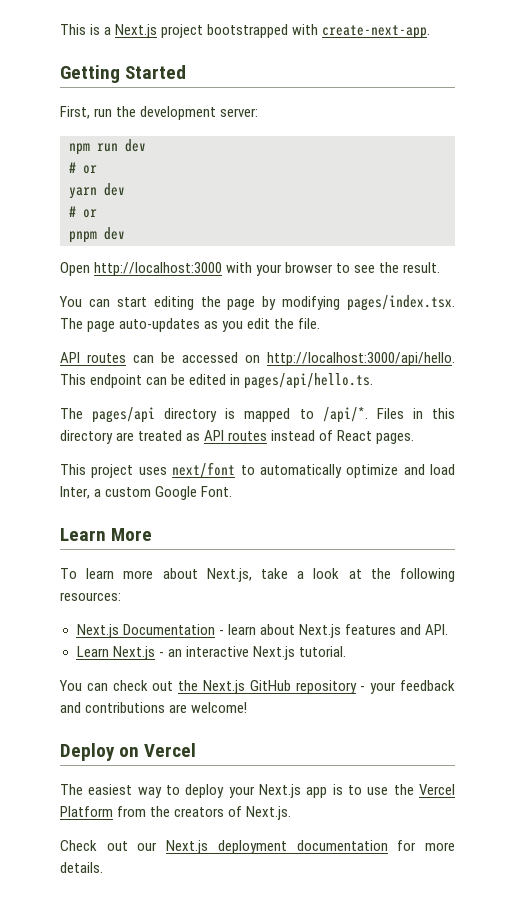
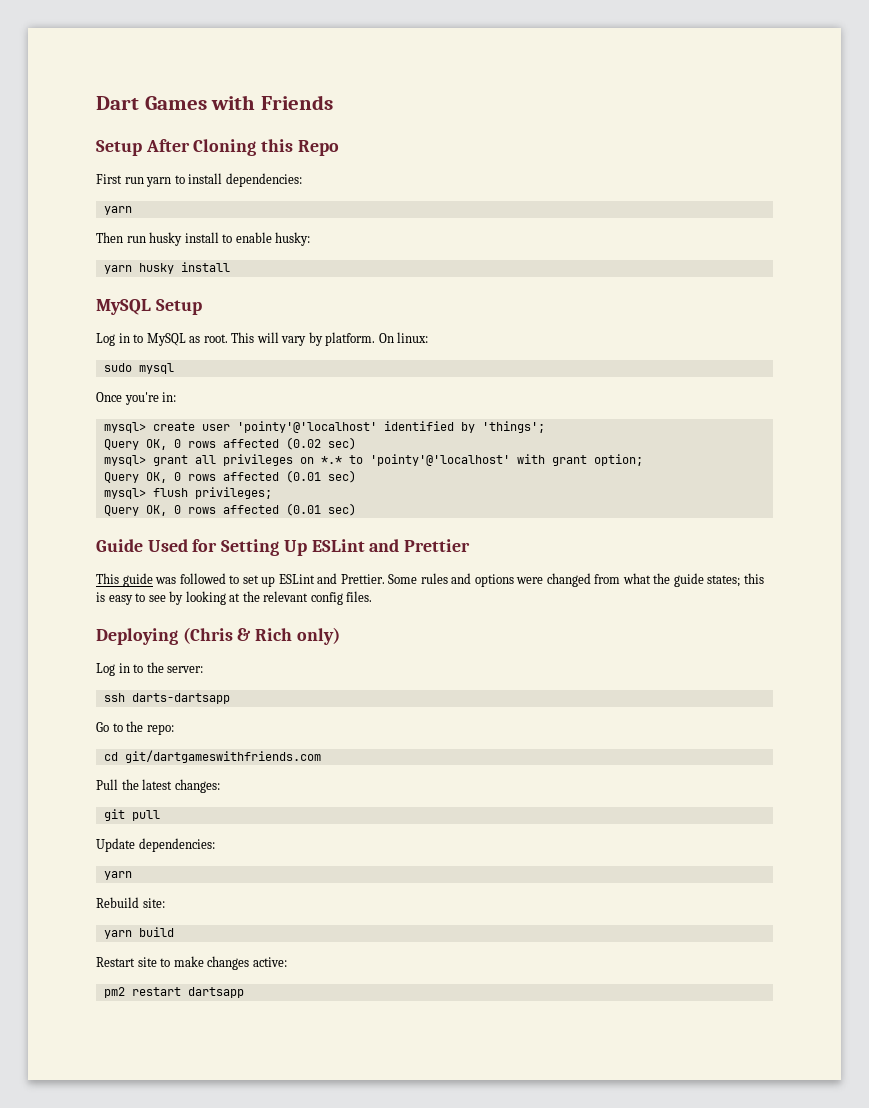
- This is a Next.js project bootstrapped with create-next-app.
- Getting Started
- First, run the development server:
- npm run dev
- # or
- yarn dev
- # or
- pnpm dev
- Open http://localhost:3000 with your browser to see the result.
- You can start editing the page by modifying pages/index.tsx. The page auto-updates as you edit the file.
- API routes can be accessed on http://localhost:3000/api/hello. This endpoint can be edited in pages/api/hello.ts.
- The pages/api directory is mapped to /api/*. Files in this directory are treated as API routes instead of React pages.
- This project uses next/font to automatically optimize and load Inter, a custom Google Font.
- Learn More
- To learn more about Next.js, take a look at the following resources:
- Next.js Documentation - learn about Next.js features and API.
- Learn Next.js - an interactive Next.js tutorial.
- You can check out the Next.js GitHub repository - your feedback and contributions are welcome!
- Deploy on Vercel
- The easiest way to deploy your Next.js app is to use the Vercel Platform from the creators of Next.js.
- Check out our Next.js deployment documentation for more details.
+ Dart Games with Friends
+ Setup After Cloning this Repo
+ First run yarn to install dependencies:
+ yarn
+ Then run husky install to enable husky:
+ yarn husky install
+ MySQL Setup
+ Log in to MySQL as root. This will vary by platform. On linux:
+ sudo mysql
+ Once you're in:
+ mysql> create user 'pointy'@'localhost' identified by 'things';
+ Query OK, 0 rows affected (0.02 sec)
+ mysql> grant all privileges on *.* to 'pointy'@'localhost' with grant option;
+ Query OK, 0 rows affected (0.01 sec)
+ mysql> flush privileges;
+ Query OK, 0 rows affected (0.01 sec)
+ Guide Used for Setting Up ESLint and Prettier
+ This guide was followed to set up ESLint and Prettier. Some rules and options were changed from what the guide states; this is easy to see by looking at the relevant config files.
+ Deploying (Chris & Rich only)
+ Log in to the server:
+ ssh darts-dartsapp
+ Go to the repo:
+ cd git/dartgameswithfriends.com
+ Pull the latest changes:
+ git pull
+ Update dependencies:
+ yarn
+ Rebuild site:
+ yarn build
+ Restart site to make changes active:
+ pm2 restart dartsapp

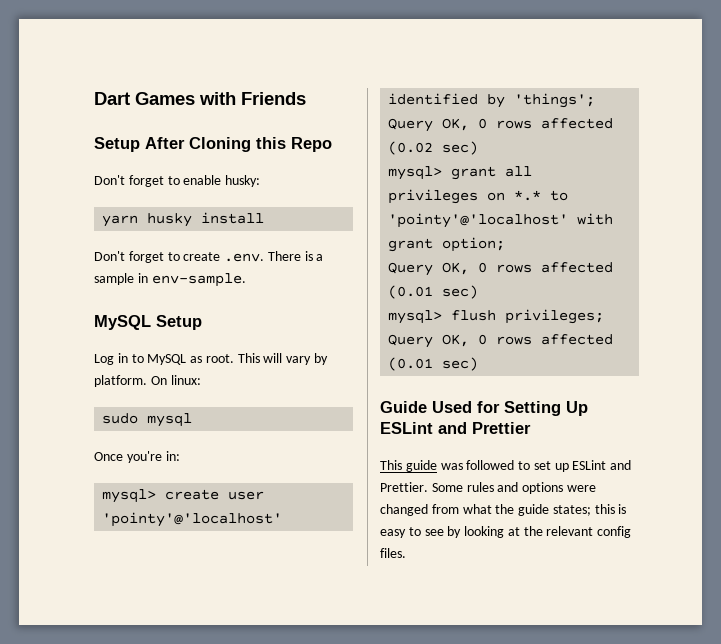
- First run yarn to install dependencies:
- yarn
- Then run husky install to enable husky:
+ Don't forget to enable husky:
+ Don't forget to create .env. There is a sample in env-sample.
- Deploying (Chris & Rich only)
- Log in to the server:
- ssh darts-dartsapp
- Go to the repo:
- cd git/dartgameswithfriends.com
- Pull the latest changes:
- git pull
- Update dependencies:
- yarn
- Rebuild site:
- yarn build
- Restart site to make changes active:
- pm2 restart dartsapp

